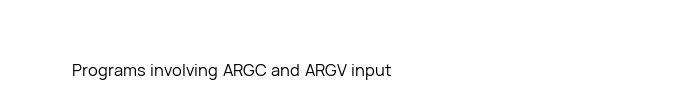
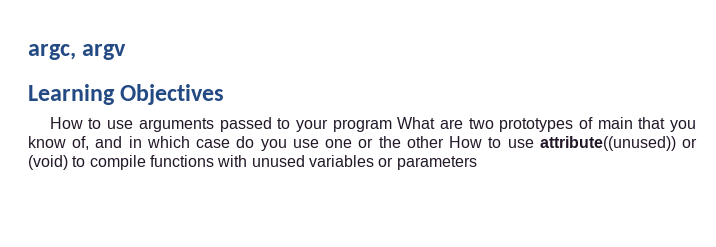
- Programs involving ARGC and ARGV input
+ argc, argv
+ Learning Objectives
+ How to use arguments passed to your program What are two prototypes of main that you know of, and in which case do you use one or the other How to use attribute((unused)) or (void) to compile functions with unused variables or parameters

